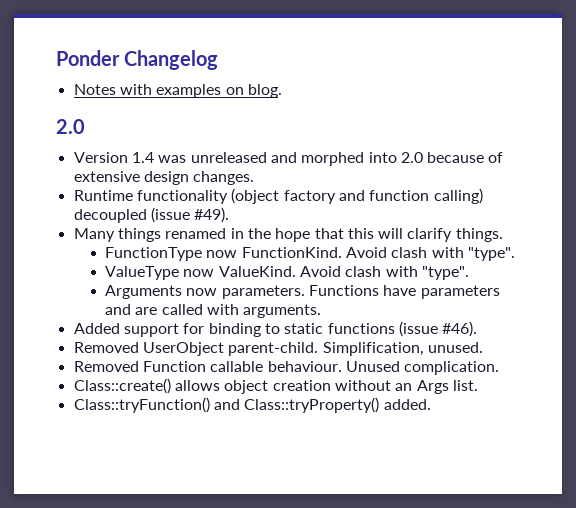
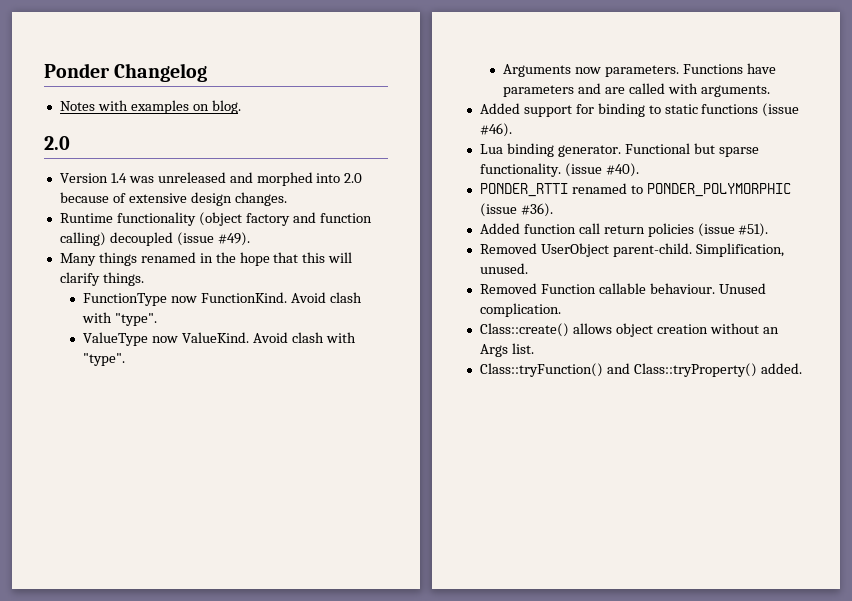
+ Lua binding generator. Functional but sparse functionality. (issue #40).
+ PONDER_RTTI renamed to PONDER_POLYMORPHIC (issue #36).
+ Added function call return policies (issue #51).

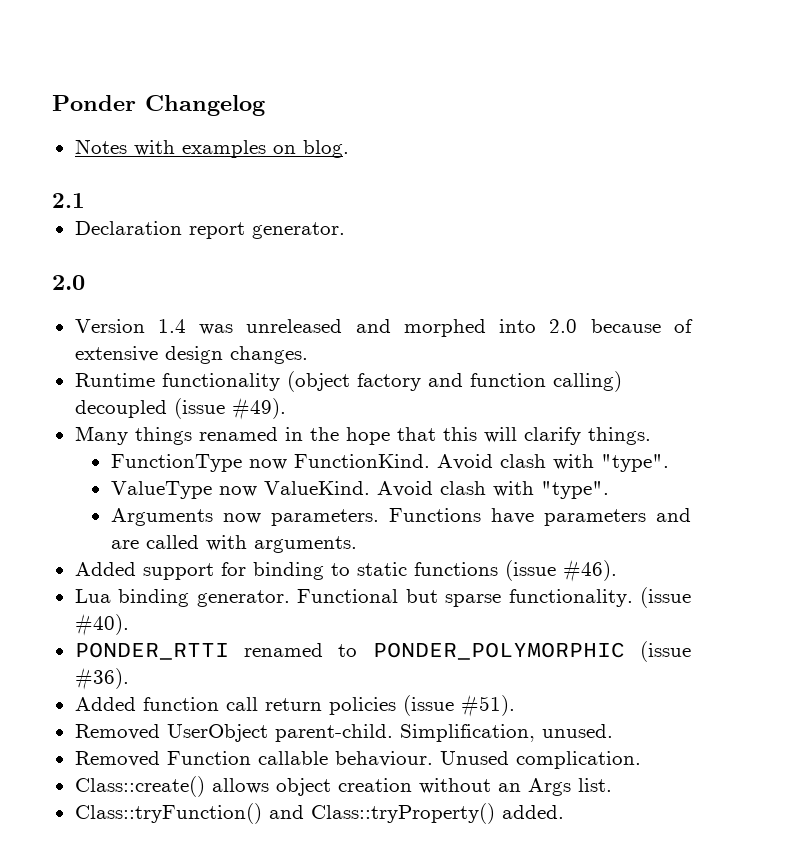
+ 2.1
+ Declaration report generator.

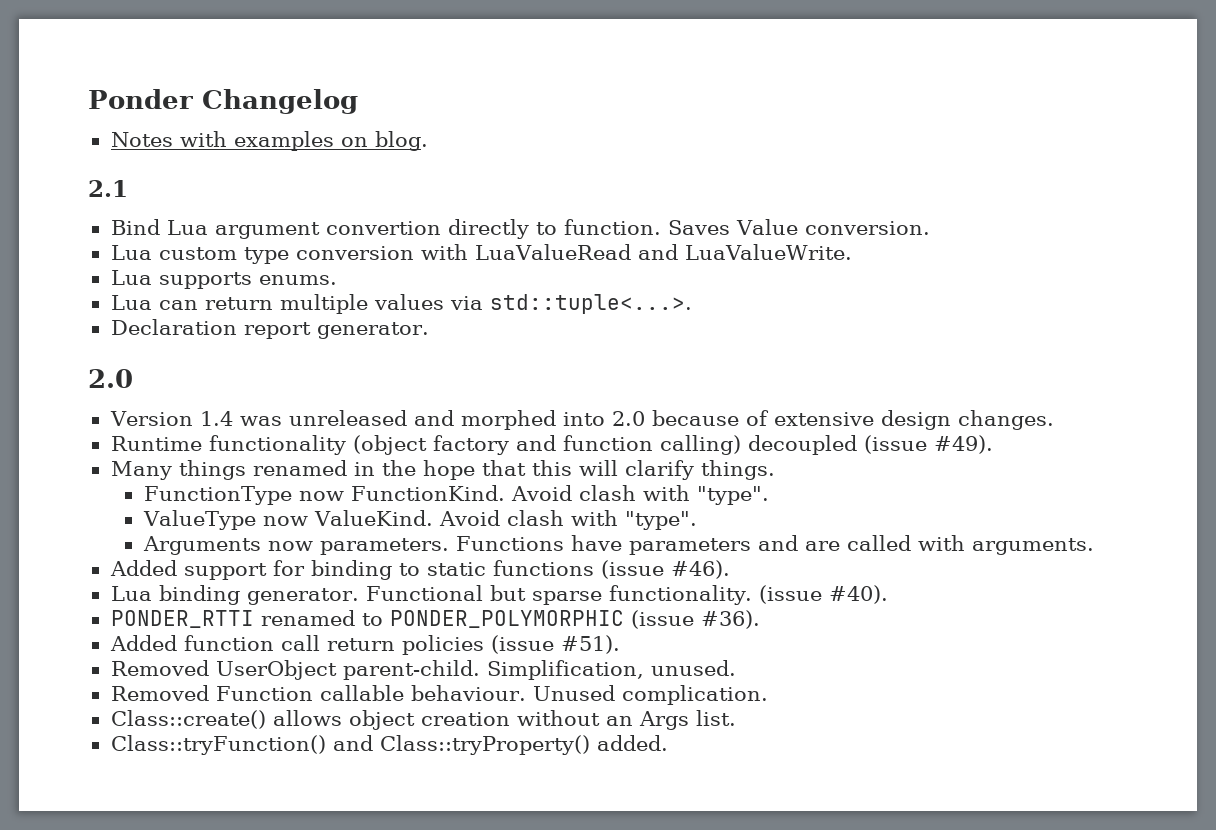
+ Bind Lua argument convertion directly to function. Saves Value conversion.
+ Lua custom type conversion with LuaValueRead and LuaValueWrite.
+ Lua supports enums.
+ Lua can return multiple values via std::tuple<...>.

